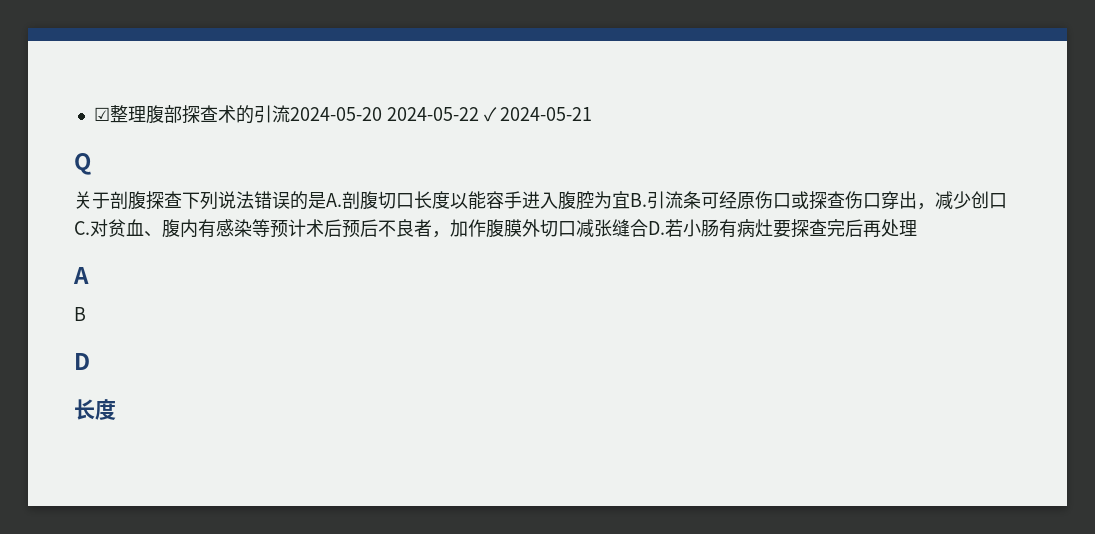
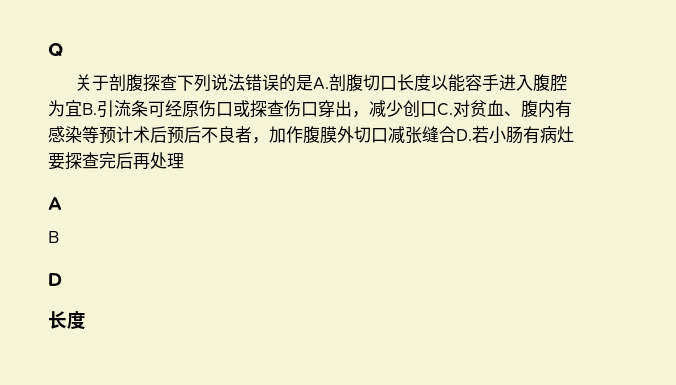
- ☑整理腹部探查术的引流2024-05-20 2024-05-22 ✓ 2024-05-21

